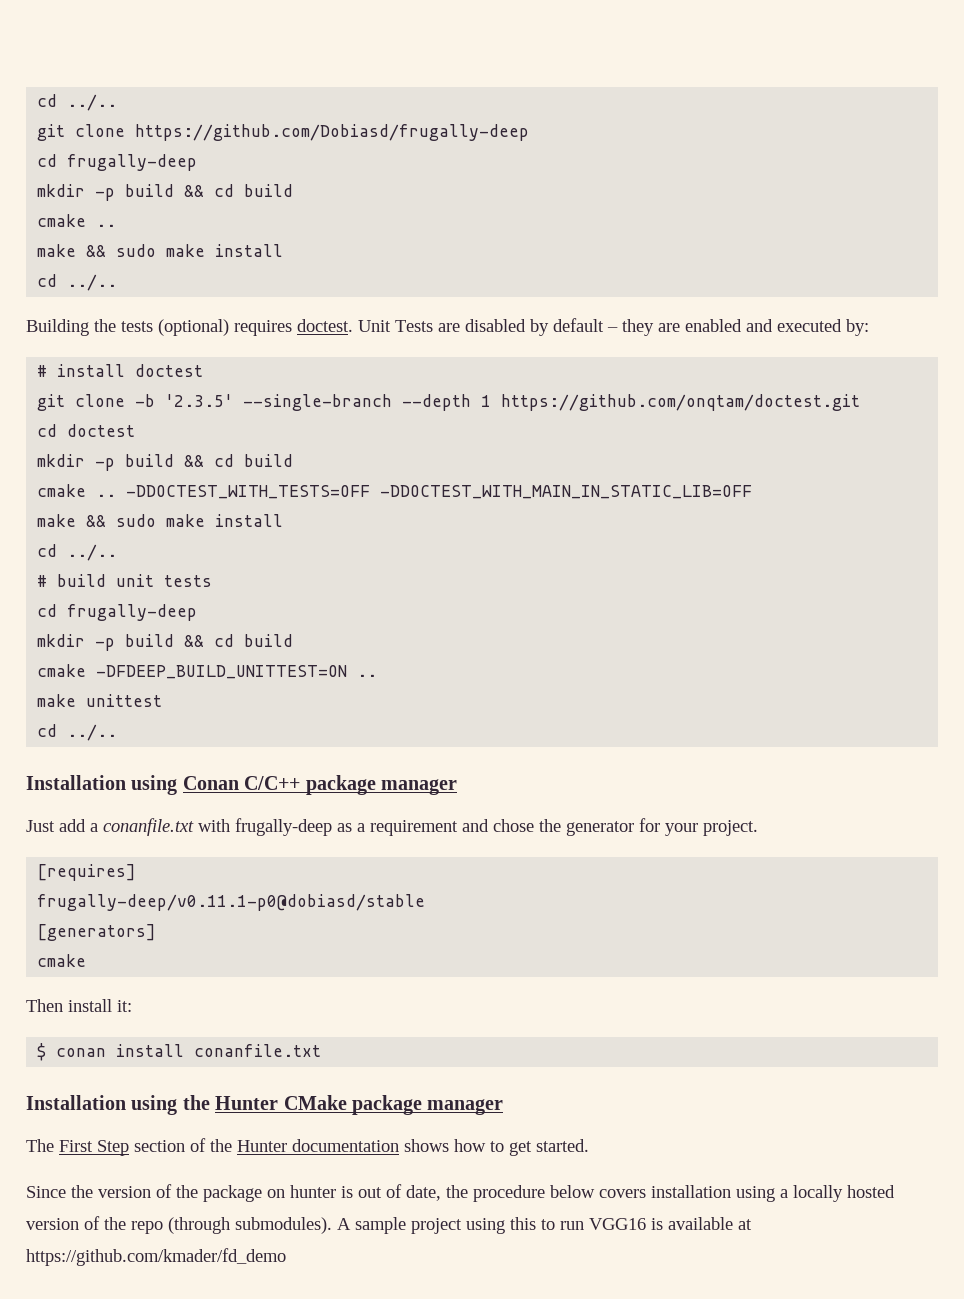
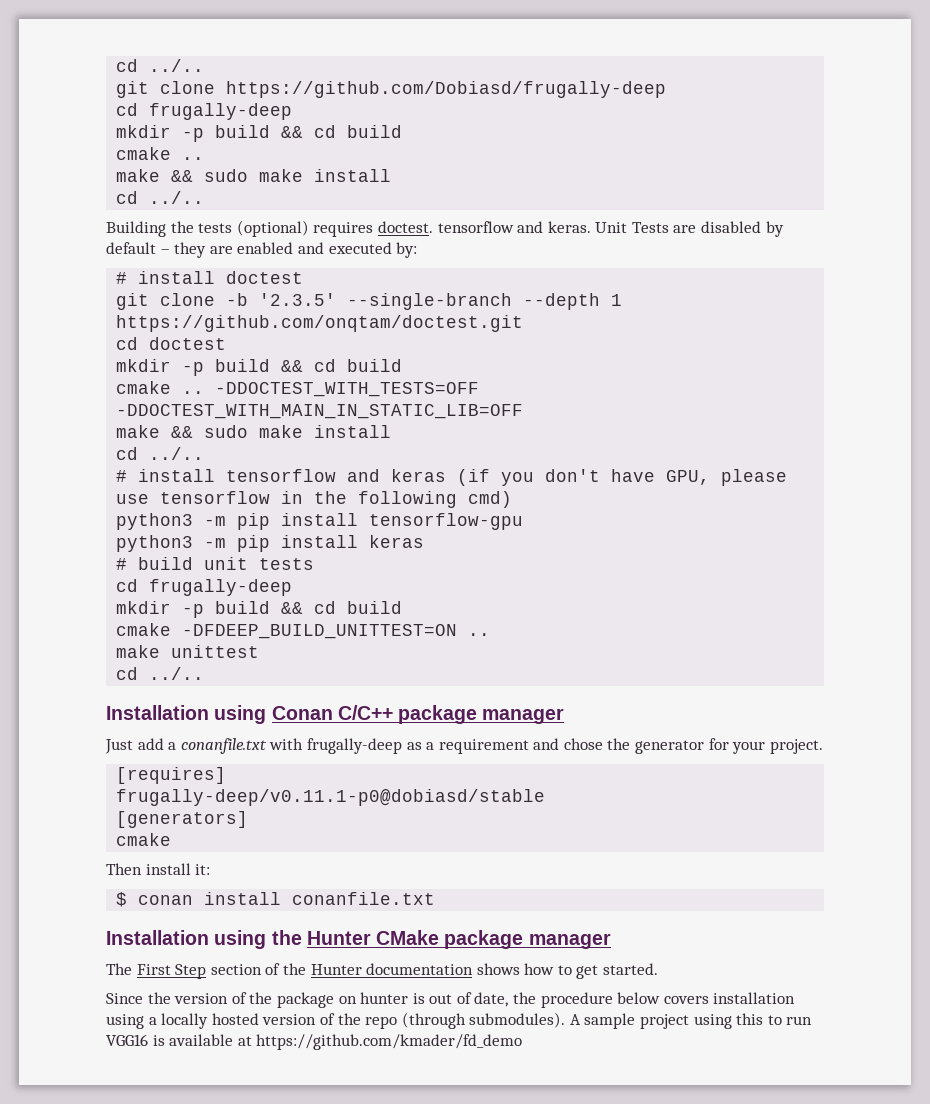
- Building the tests (optional) requires doctest.
+ Building the tests (optional) requires doctest. tensorflow and keras.
+ # install tensorflow and keras (if you don't have GPU, please use tensorflow in the following cmd)
+ python3 -m pip install tensorflow-gpu
+ python3 -m pip install keras

